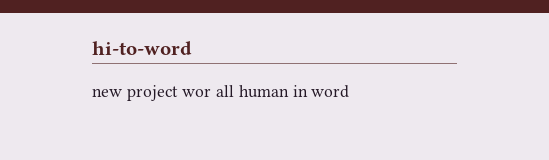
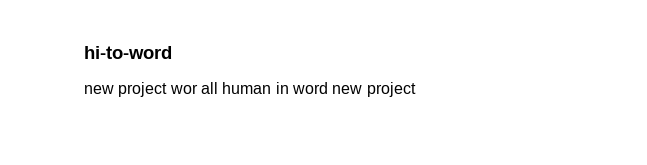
- new project wor all human in word
+ new project wor all human in word new project

